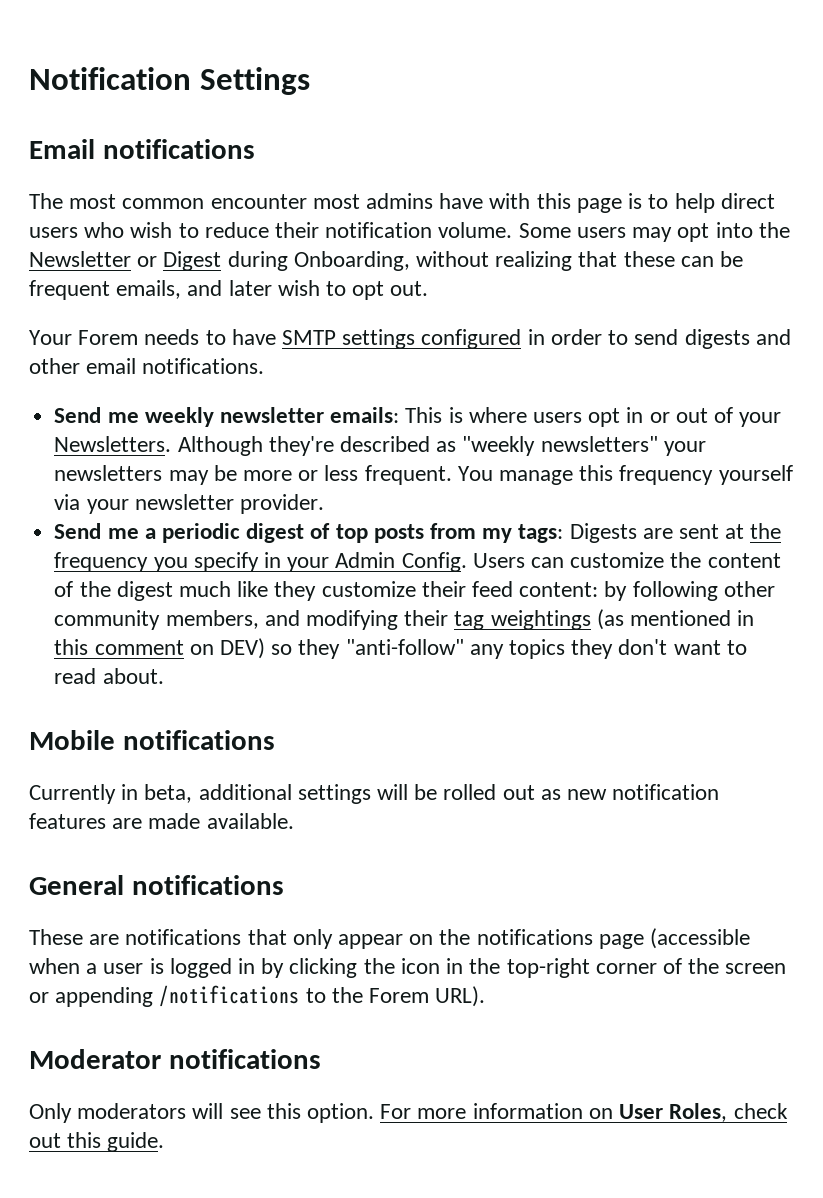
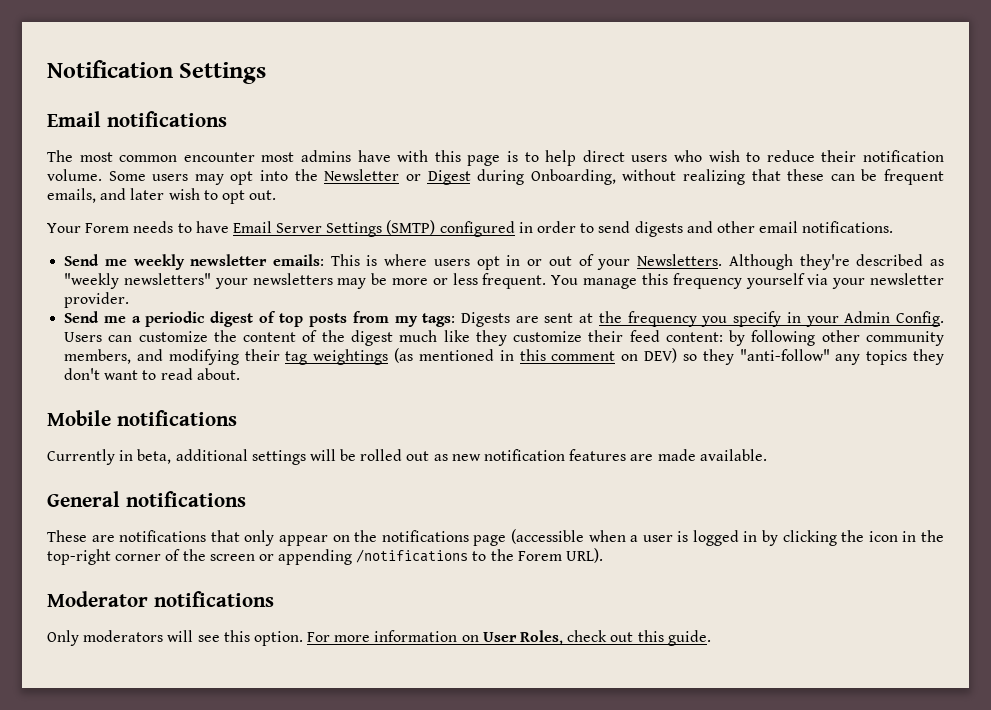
- Your Forem needs to have SMTP settings configured in order to send digests and other email notifications.
+ Your Forem needs to have Email Server Settings (SMTP) configured in order to send digests and other email notifications.

